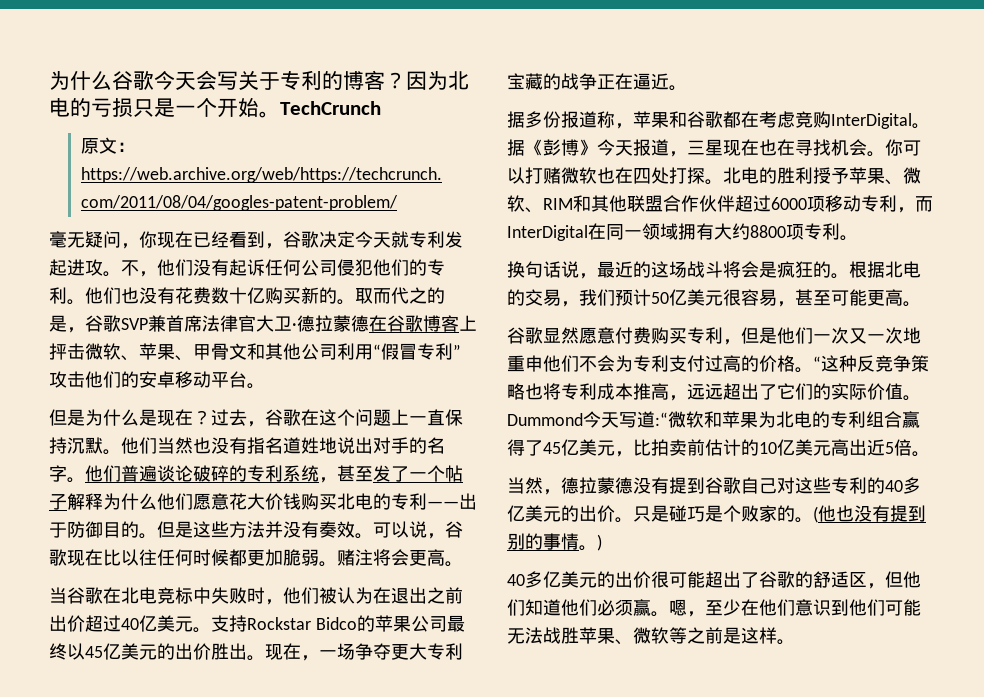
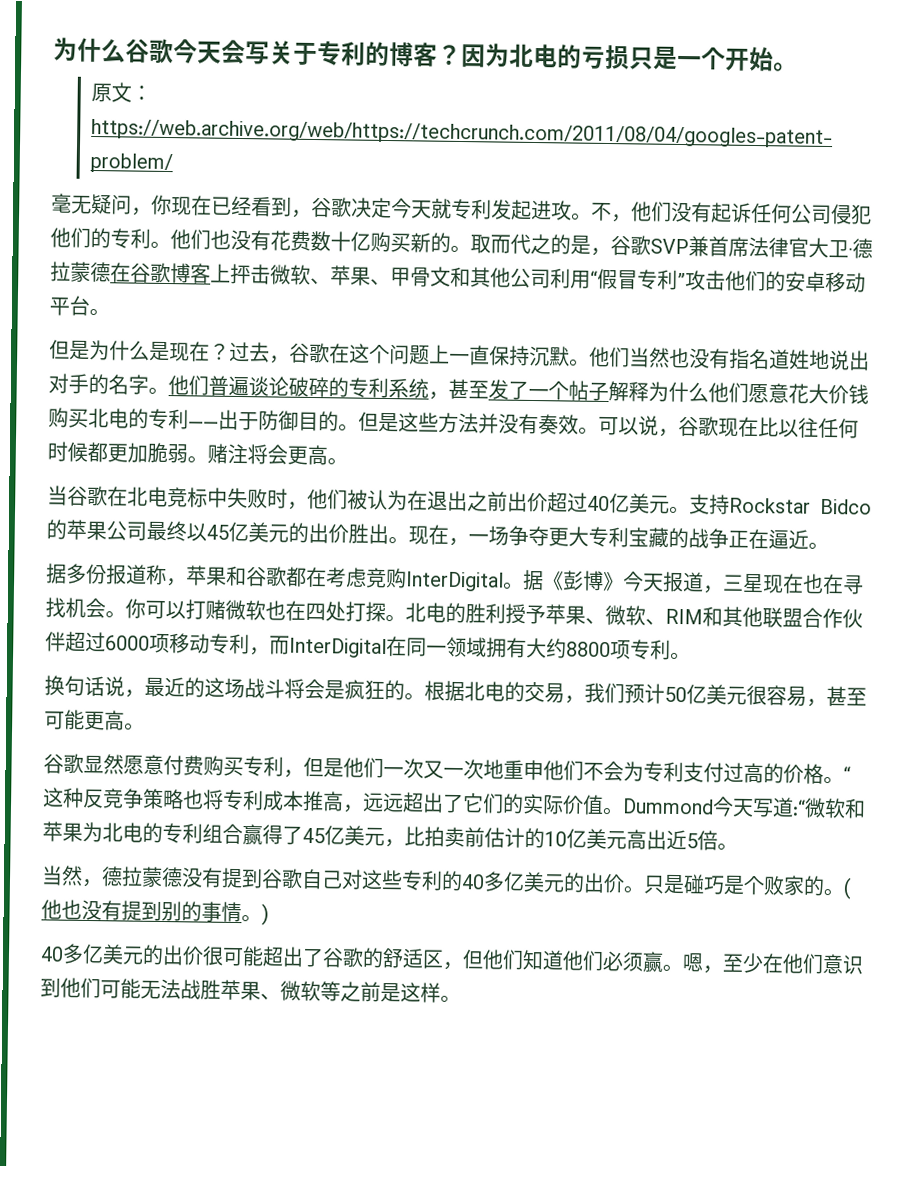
- TechCrunch

